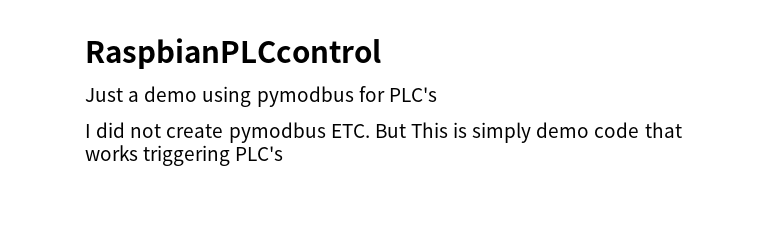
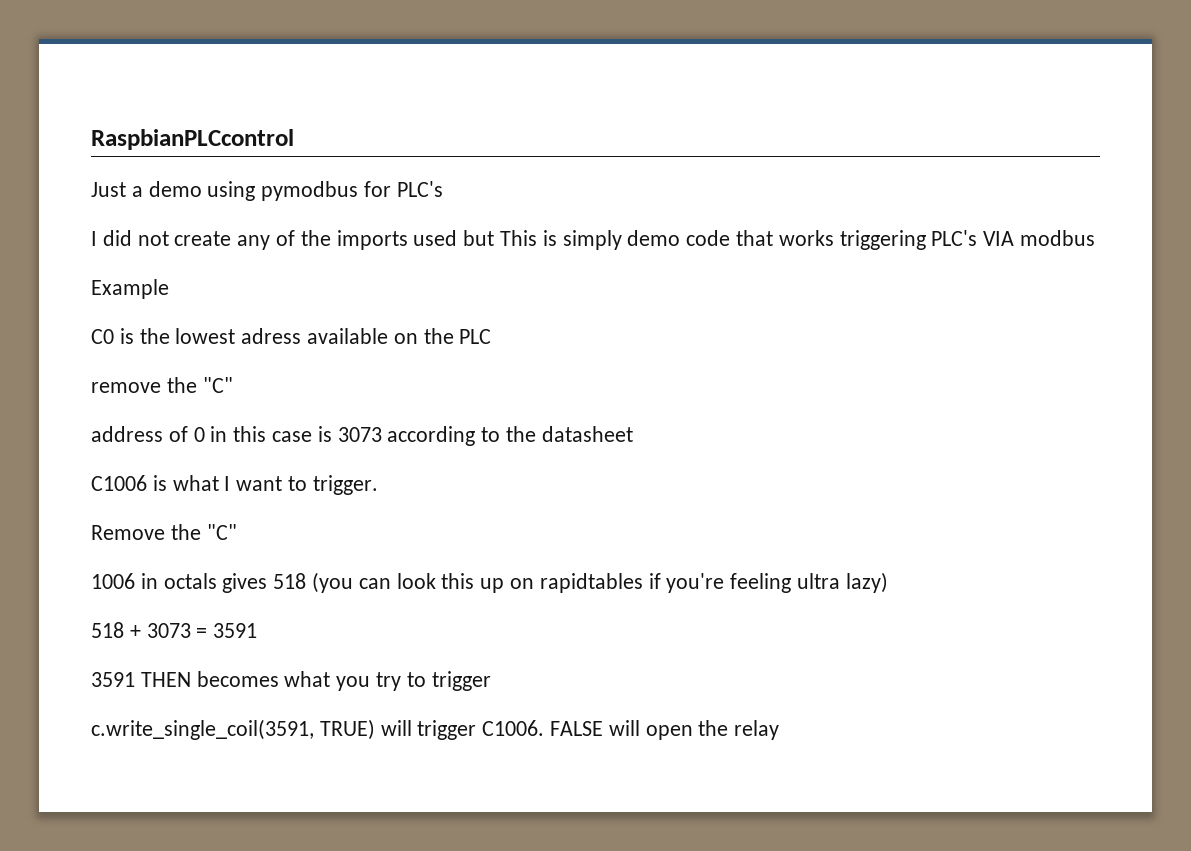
- I did not create pymodbus ETC. But This is simply demo code that works triggering PLC's
+ I did not create any of the imports used but This is simply demo code that works triggering PLC's VIA modbus
+ Example
+ C0 is the lowest adress available on the PLC
+ remove the "C"
+ address of 0 in this case is 3073 according to the datasheet
+ C1006 is what I want to trigger.
+ Remove the "C"
+ 1006 in octals gives 518 (you can look this up on rapidtables if you're feeling ultra lazy)
+ 518 + 3073 = 3591
+ 3591 THEN becomes what you try to trigger
+ c.write_single_coil(3591, TRUE) will trigger C1006. FALSE will open the relay

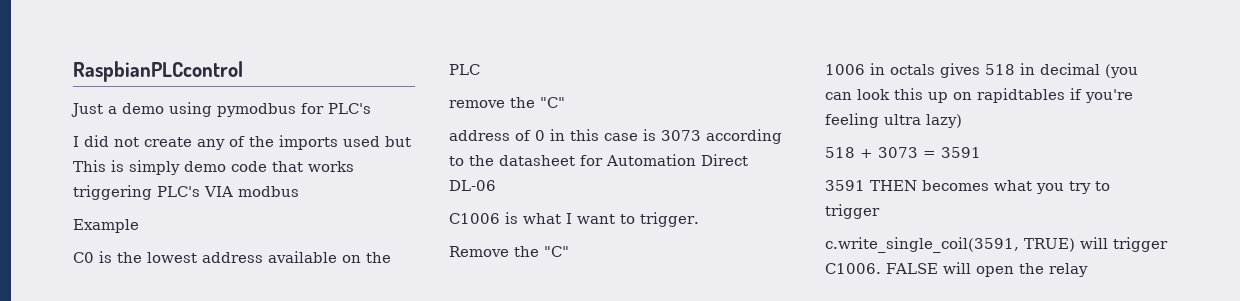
- C0 is the lowest adress available on the PLC
+ C0 is the lowest address available on the PLC
- address of 0 in this case is 3073 according to the datasheet
+ address of 0 in this case is 3073 according to the datasheet for Automation Direct DL-06
- 1006 in octals gives 518 (you can look this up on rapidtables if you're feeling ultra lazy)
+ 1006 in octals gives 518 in decimal (you can look this up on rapidtables if you're feeling ultra lazy)

